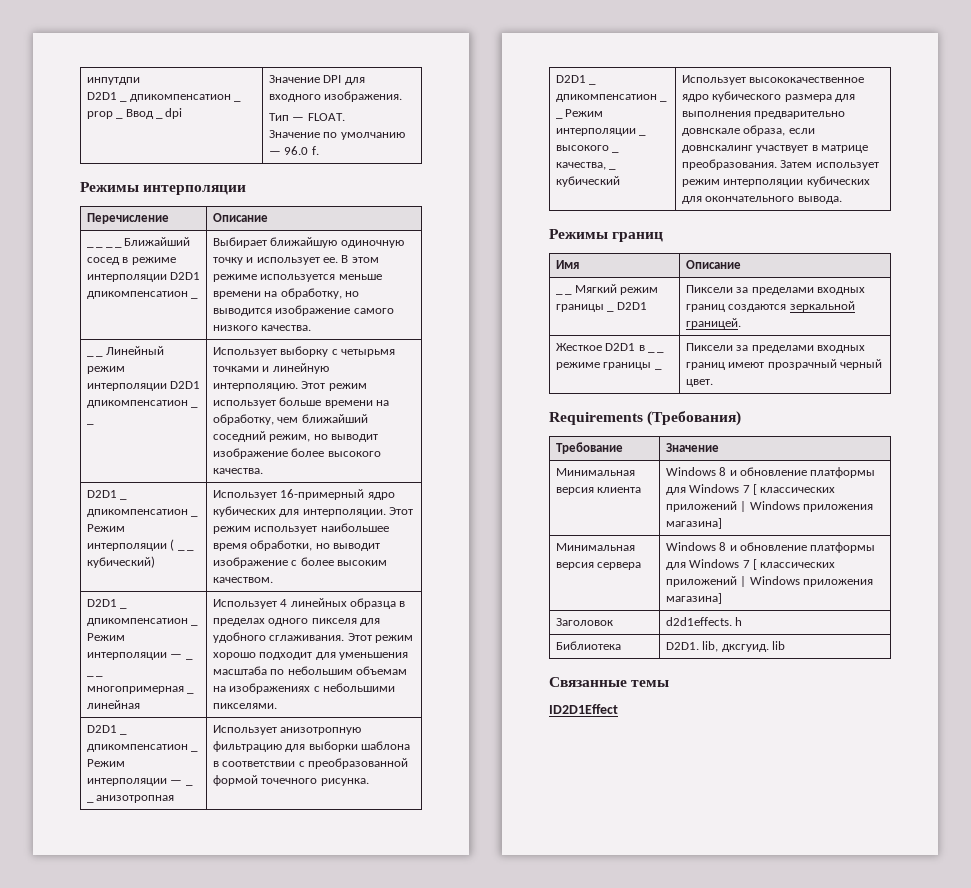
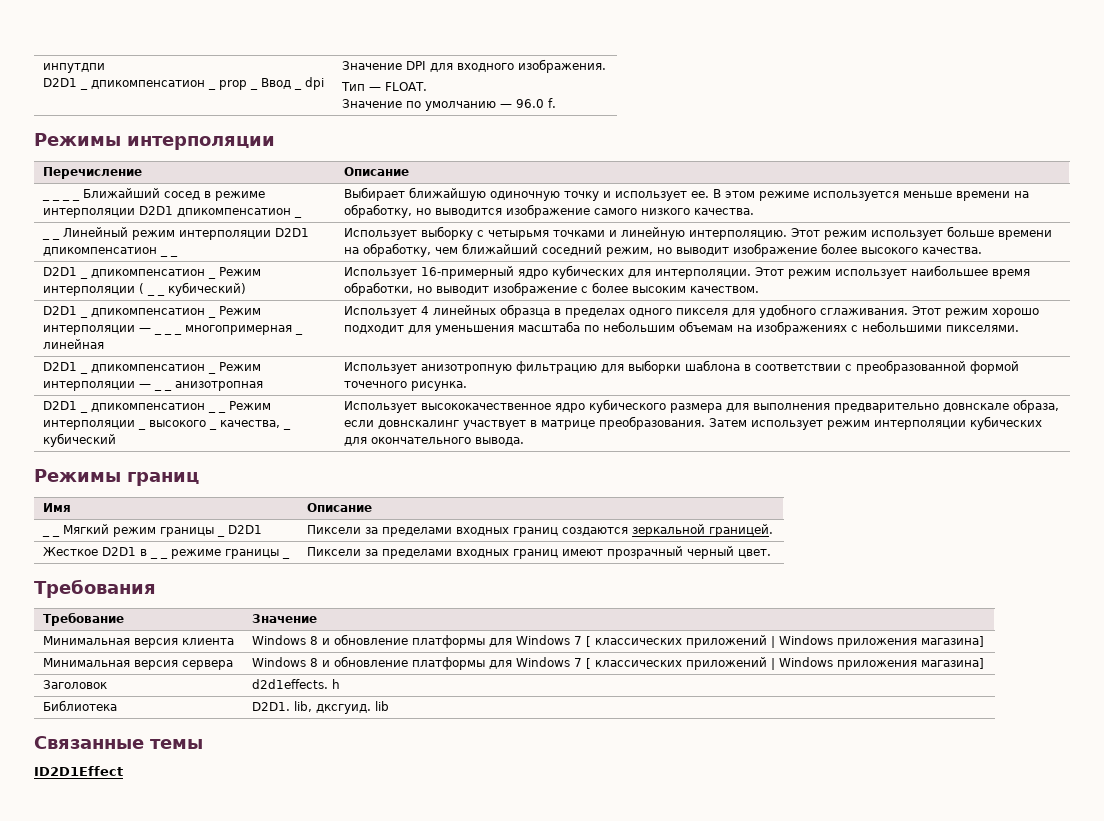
- Requirements (Требования)
+ Требования

